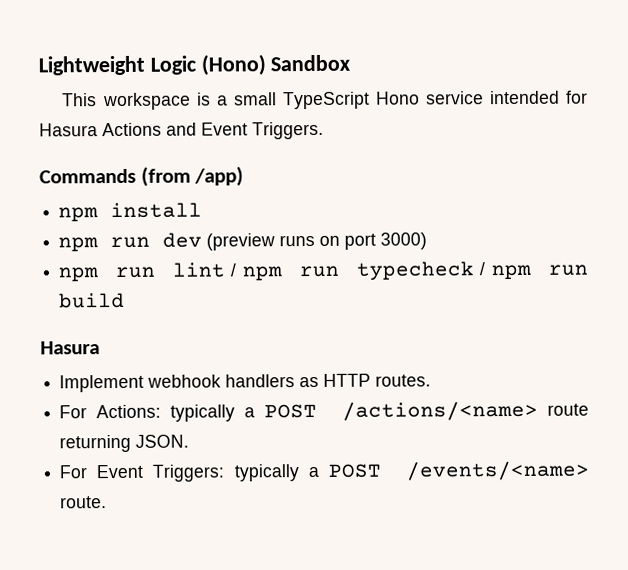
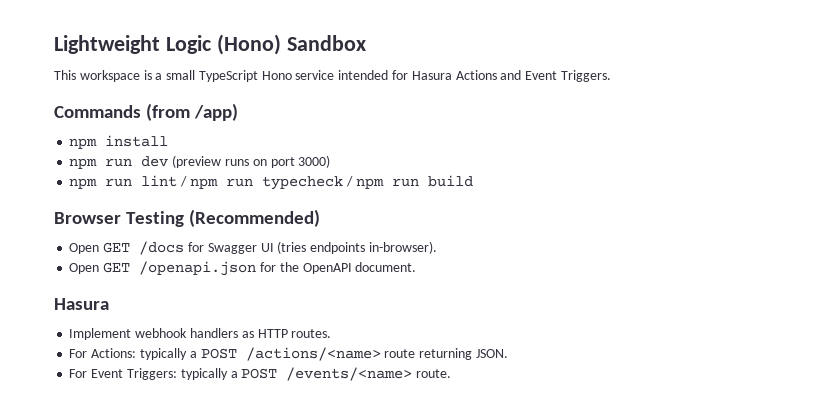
+ Browser Testing (Recommended)
+ Open GET /docs for Swagger UI (tries endpoints in-browser).
+ Open GET /openapi.json for the OpenAPI document.

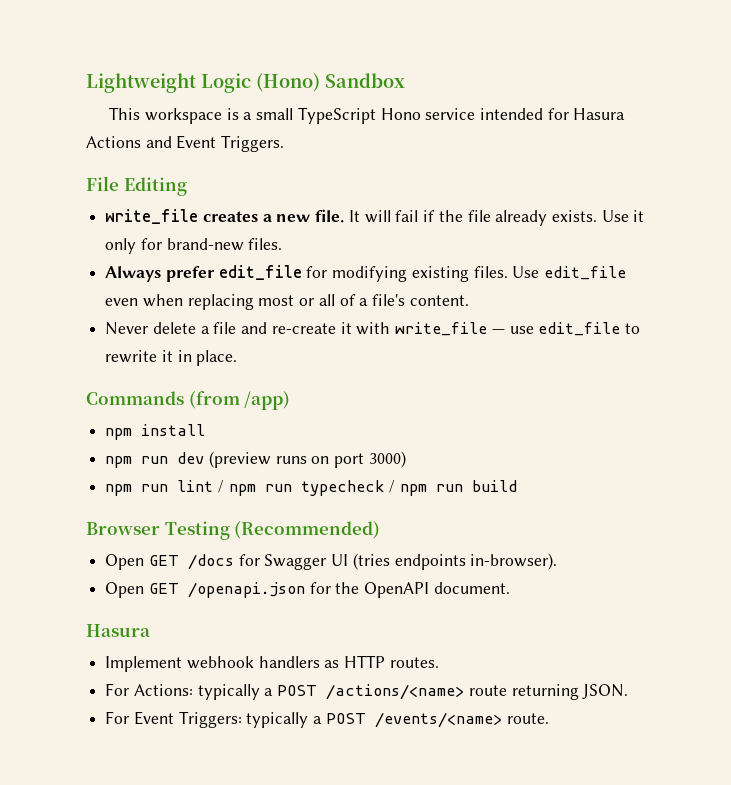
+ File Editing
+ write_file creates a new file. It will fail if the file already exists. Use it only for brand-new files.
+ Always prefer edit_file for modifying existing files. Use edit_file even when replacing most or all of a file's content.
+ Never delete a file and re-create it with write_file — use edit_file to rewrite it in place.

